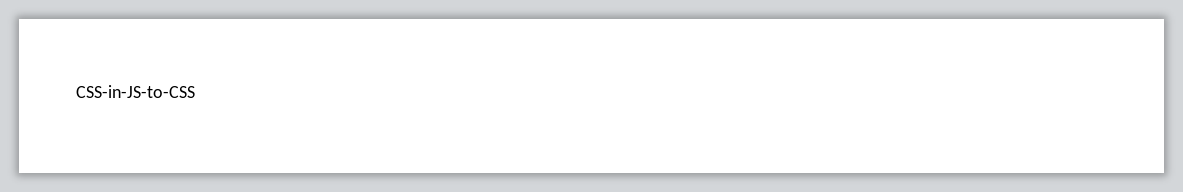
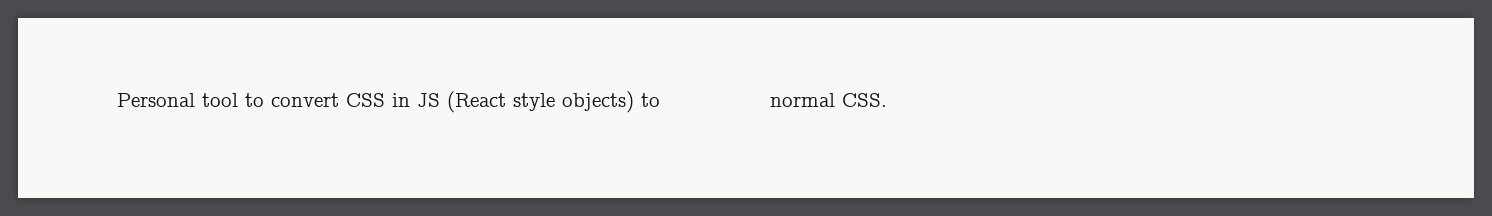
- CSS-in-JS-to-CSS
+ Personal tool to convert CSS in JS (React style objects) to normal CSS.

